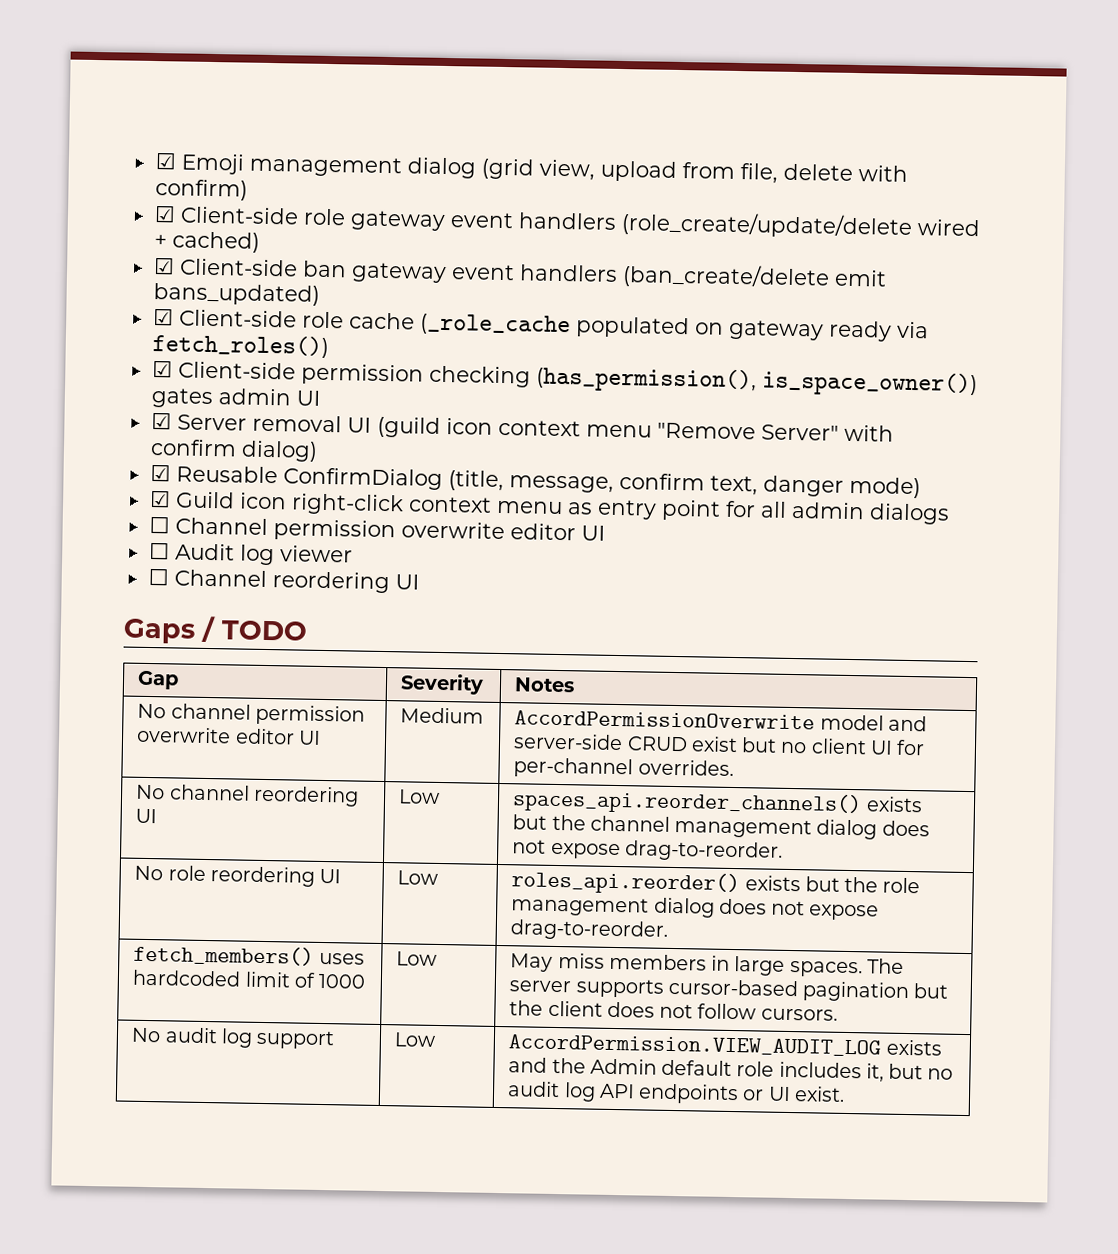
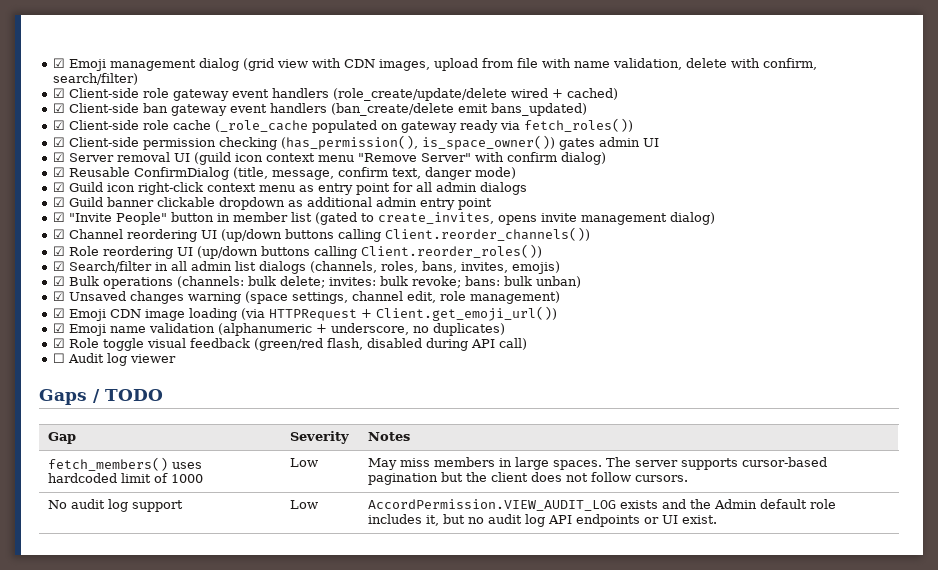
- ☑ Emoji management dialog (grid view, upload from file, delete with confirm)
+ ☑ Emoji management dialog (grid view with CDN images, upload from file with name validation, delete with confirm, search/filter)
- ☐ Channel permission overwrite editor UI
+ ☑ Guild banner clickable dropdown as additional admin entry point
+ ☑ "Invite People" button in member list (gated to create_invites, opens invite management dialog)
+ ☑ Channel reordering UI (up/down buttons calling Client.reorder_channels())
+ ☑ Role reordering UI (up/down buttons calling Client.reorder_roles())
+ ☑ Search/filter in all admin list dialogs (channels, roles, bans, invites, emojis)
+ ☑ Bulk operations (channels: bulk delete; invites: bulk revoke; bans: bulk unban)
+ ☑ Unsaved changes warning (space settings, channel edit, role management)
+ ☑ Emoji CDN image loading (via HTTPRequest + Client.get_emoji_url())
+ ☑ Emoji name validation (alphanumeric + underscore, no duplicates)
+ ☑ Role toggle visual feedback (green/red flash, disabled during API call)
- ☐ Channel reordering UI
- No channel permission overwrite editor UI | Medium | AccordPermissionOverwrite model and server-side CRUD exist but no client UI for per-channel overrides.
- No channel reordering UI | Low | spaces_api.reorder_channels() exists but the channel management dialog does not expose drag-to-reorder.
- No role reordering UI | Low | roles_api.reorder() exists but the role management dialog does not expose drag-to-reorder.

